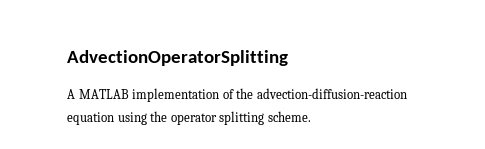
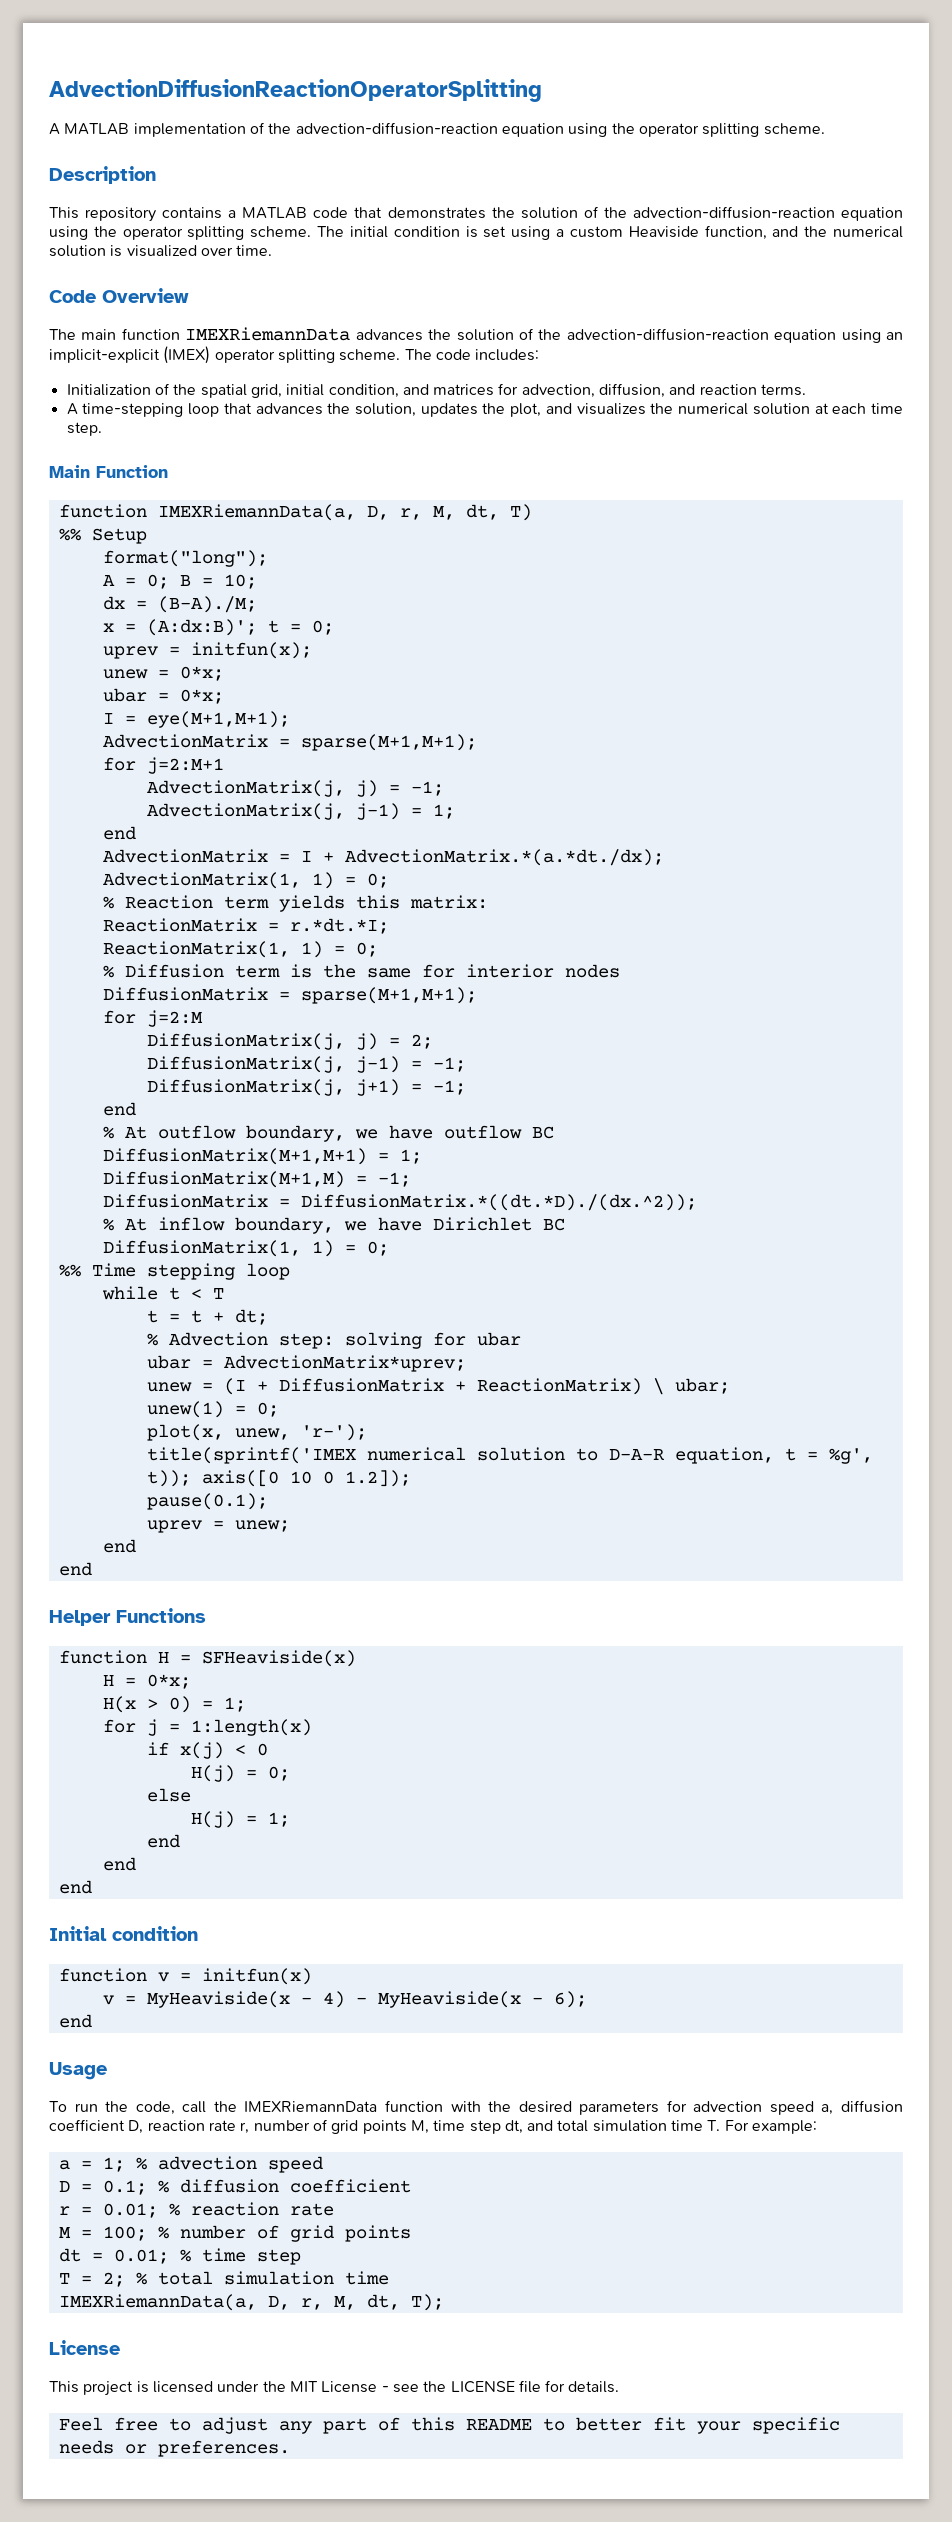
- AdvectionOperatorSplitting
+ AdvectionDiffusionReactionOperatorSplitting
+ Description
+ This repository contains a MATLAB code that demonstrates the solution of the advection-diffusion-reaction equation using the operator splitting scheme. The initial condition is set using a custom Heaviside function, and the numerical solution is visualized over time.
+ Code Overview
+ The main function IMEXRiemannData advances the solution of the advection-diffusion-reaction equation using an implicit-explicit (IMEX) operator splitting scheme. The code includes:
+ Initialization of the spatial grid, initial condition, and matrices for advection, diffusion, and reaction terms.
+ A time-stepping loop that advances the solution, updates the plot, and visualizes the numerical solution at each time step.
+ Main Function
+ function IMEXRiemannData(a, D, r, M, dt, T)
+ %% Setup
+ format("long");
+ A = 0; B = 10;
+ dx = (B-A)./M;
+ x = (A:dx:B)'; t = 0;
+ uprev = initfun(x);
+ unew = 0*x;
+ ubar = 0*x;
+ I = eye(M+1,M+1);
+ AdvectionMatrix = sparse(M+1,M+1);
+ for j=2:M+1
+ AdvectionMatrix(j, j) = -1;
+ AdvectionMatrix(j, j-1) = 1;
+ end
+ AdvectionMatrix = I + AdvectionMatrix.*(a.*dt./dx);
+ AdvectionMatrix(1, 1) = 0;
+ % Reaction term yields this matrix:
+ ReactionMatrix = r.*dt.*I;
+ ReactionMatrix(1, 1) = 0;
+ % Diffusion term is the same for interior nodes
+ DiffusionMatrix = sparse(M+1,M+1);
+ for j=2:M
+ DiffusionMatrix(j, j) = 2;
+ DiffusionMatrix(j, j-1) = -1;
+ DiffusionMatrix(j, j+1) = -1;
+ end
+ % At outflow boundary, we have outflow BC
+ DiffusionMatrix(M+1,M+1) = 1;
+ DiffusionMatrix(M+1,M) = -1;
+ DiffusionMatrix = DiffusionMatrix.*((dt.*D)./(dx.^2));
+ % At inflow boundary, we have Dirichlet BC
+ DiffusionMatrix(1, 1) = 0;
+ %% Time stepping loop
+ while t < T
+ t = t + dt;
+ % Advection step: solving for ubar
+ ubar = AdvectionMatrix*uprev;
+ unew = (I + DiffusionMatrix + ReactionMatrix) \ ubar;
+ unew(1) = 0;
+ plot(x, unew, 'r-');
+ title(sprintf('IMEX numerical solution to D-A-R equation, t = %g', t)); axis([0 10 0 1.2]);
+ pause(0.1);
+ uprev = unew;
+ end
+ end
+ Helper Functions
+ function H = SFHeaviside(x)
+ H = 0*x;
+ H(x > 0) = 1;
+ for j = 1:length(x)
+ if x(j) < 0
+ H(j) = 0;
+ else
+ H(j) = 1;
+ end
+ end
+ end
+ Initial condition
+ function v = initfun(x)
+ v = MyHeaviside(x - 4) - MyHeaviside(x - 6);
+ end
+ Usage
+ To run the code, call the IMEXRiemannData function with the desired parameters for advection speed a, diffusion coefficient D, reaction rate r, number of grid points M, time step dt, and total simulation time T. For example:
+ a = 1; % advection speed
+ D = 0.1; % diffusion coefficient
+ r = 0.01; % reaction rate
+ M = 100; % number of grid points
+ dt = 0.01; % time step
+ T = 2; % total simulation time
+ IMEXRiemannData(a, D, r, M, dt, T);
+ License
+ This project is licensed under the MIT License - see the LICENSE file for details.
+ Feel free to adjust any part of this README to better fit your specific needs or preferences.

